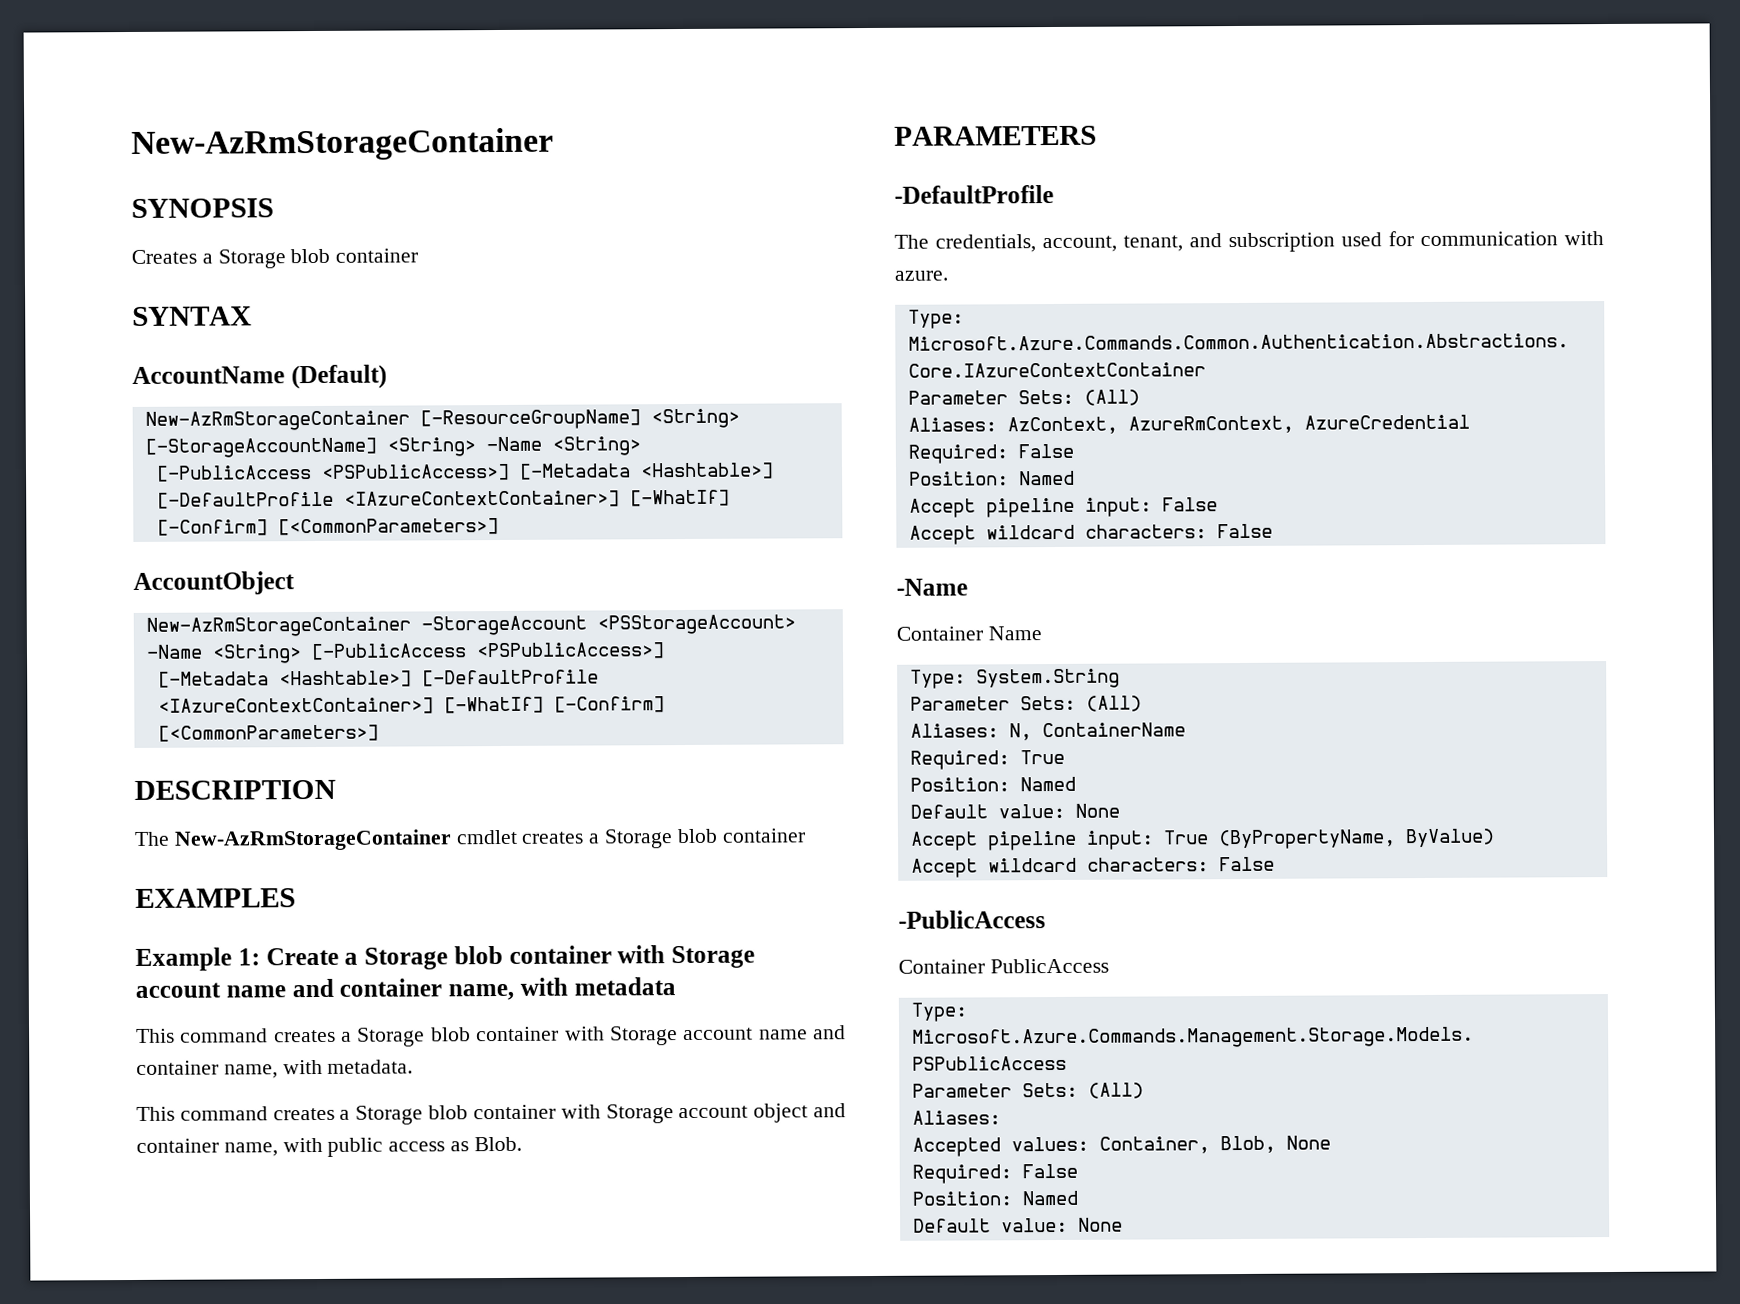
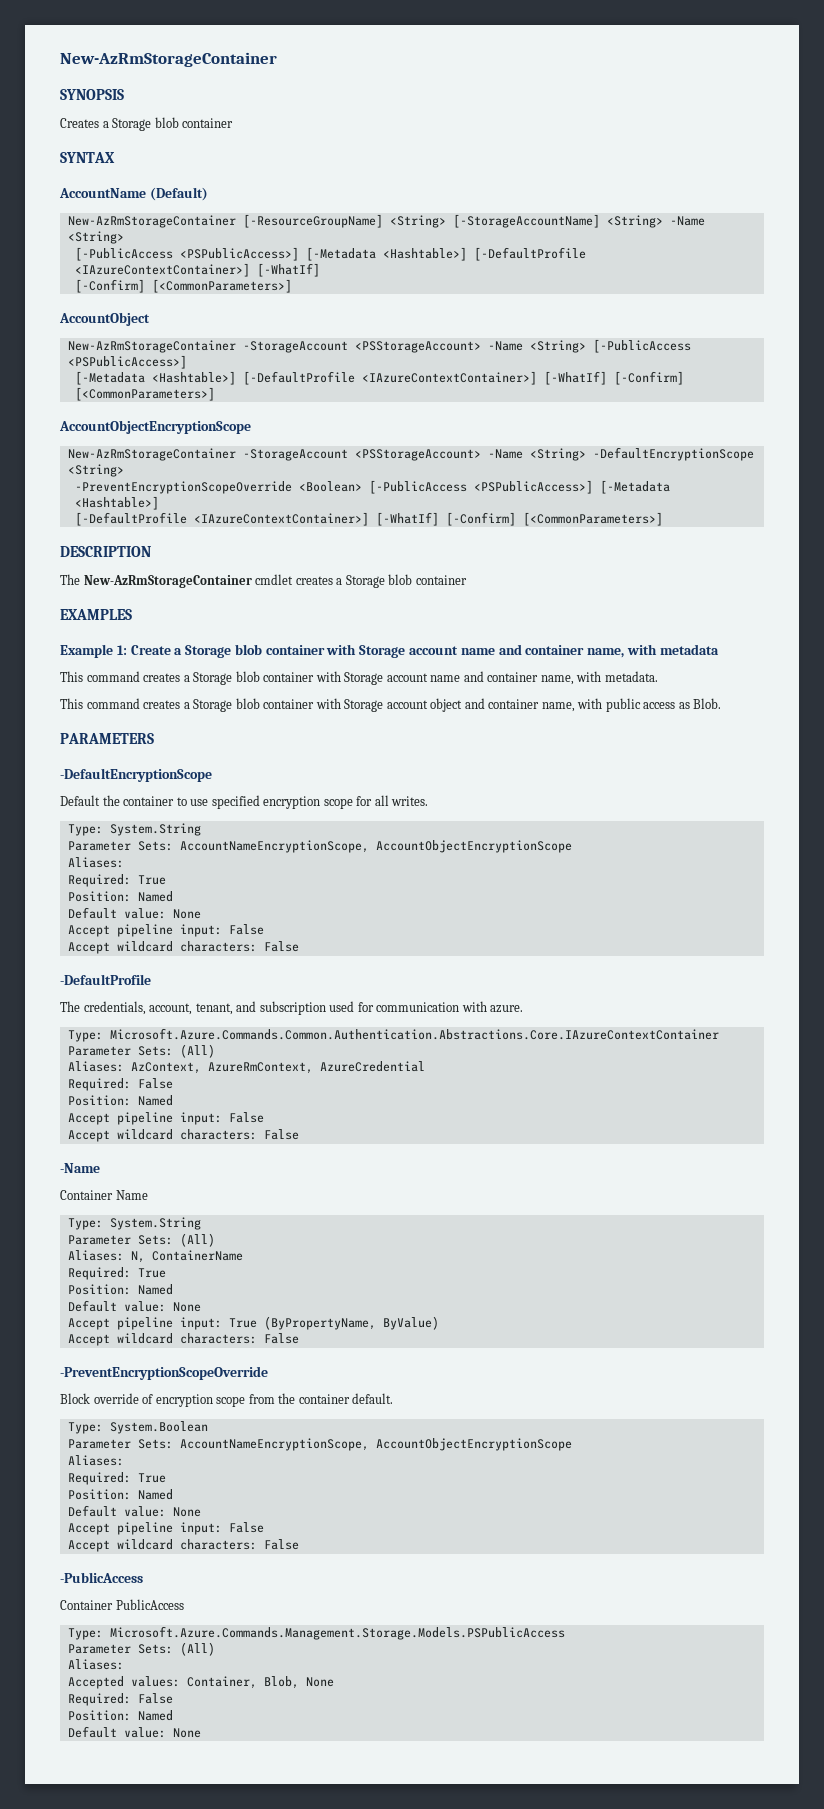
  [-Metadata <Hashtable>] [-DefaultProfile <IAzureContextContainer>] [-WhatIf] [-Confirm] [<CommonParameters>]
+ AccountObjectEncryptionScope
+ New-AzRmStorageContainer -StorageAccount <PSStorageAccount> -Name <String> -DefaultEncryptionScope <String>
+ -PreventEncryptionScopeOverride <Boolean> [-PublicAccess <PSPublicAccess>] [-Metadata <Hashtable>]
+ [-DefaultProfile <IAzureContextContainer>] [-WhatIf] [-Confirm] [<CommonParameters>]
  PARAMETERS
+ -DefaultEncryptionScope
+ Default the container to use specified encryption scope for all writes.
+ Type: System.String
+ Parameter Sets: AccountNameEncryptionScope, AccountObjectEncryptionScope
+ Aliases:
+ Required: True
+ Position: Named
+ Default value: None
+ Accept pipeline input: False
+ Accept wildcard characters: False
  Accept pipeline input: True (ByPropertyName, ByValue)
+ Accept wildcard characters: False
+ -PreventEncryptionScopeOverride
+ Block override of encryption scope from the container default.
+ Type: System.Boolean
+ Parameter Sets: AccountNameEncryptionScope, AccountObjectEncryptionScope
+ Aliases:
+ Required: True
+ Position: Named
+ Default value: None
+ Accept pipeline input: False

